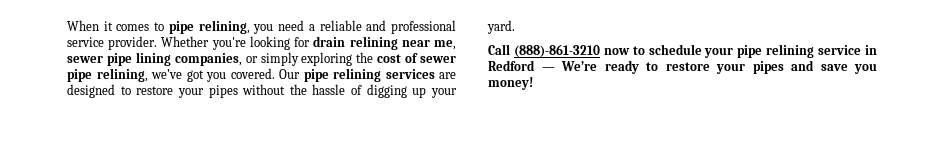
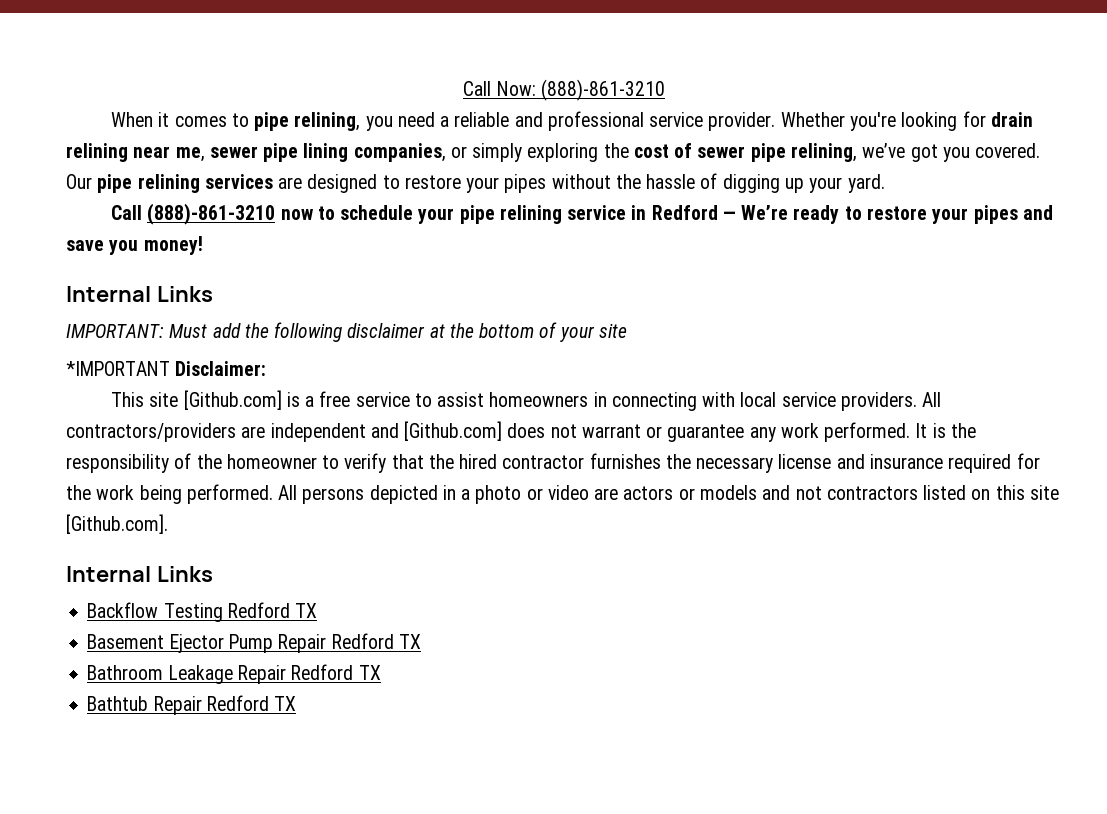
+ Call Now: (888)-861-3210
  Call (888)-861-3210 now to schedule your pipe relining service in Redford — We’re ready to restore your pipes and save you money!
+ Internal Links
+ IMPORTANT: Must add the following disclaimer at the bottom of your site
+ *IMPORTANT Disclaimer:
+ This site [Github.com] is a free service to assist homeowners in connecting with local service providers. All contractors/providers are independent and [Github.com] does not warrant or guarantee any work performed. It is the responsibility of the homeowner to verify that the hired contractor furnishes the necessary license and insurance required for the work being performed. All persons depicted in a photo or video are actors or models and not contractors listed on this site [Github.com].
+ Internal Links
+ Backflow Testing Redford TX
+ Basement Ejector Pump Repair Redford TX
+ Bathroom Leakage Repair Redford TX
+ Bathtub Repair Redford TX

